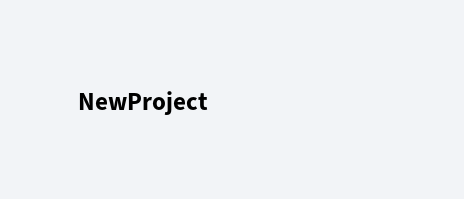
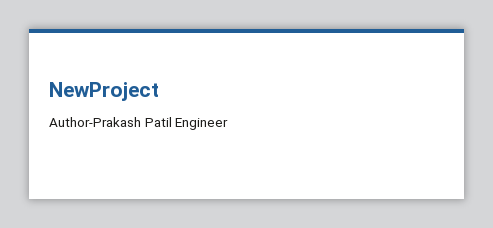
+ Author-Prakash Patil Engineer

